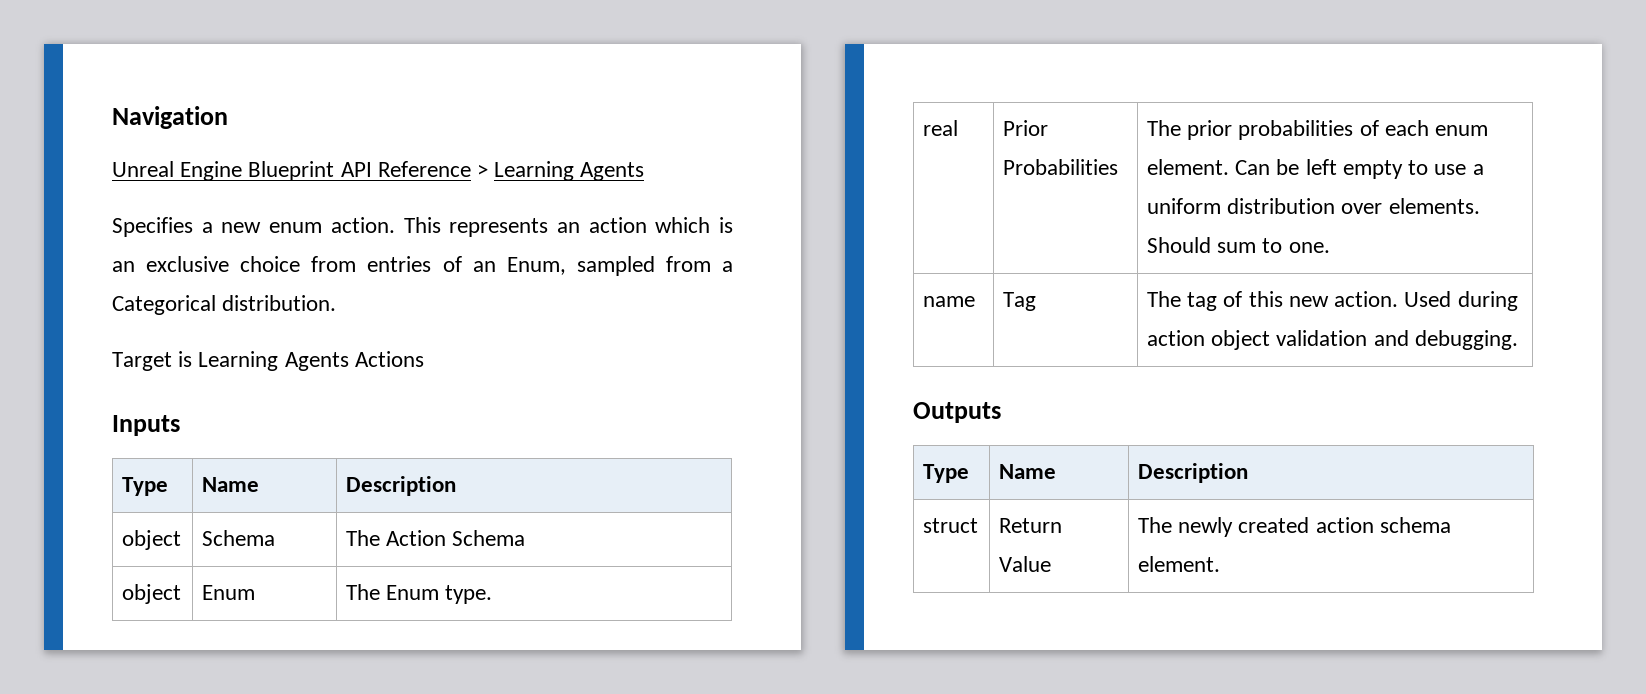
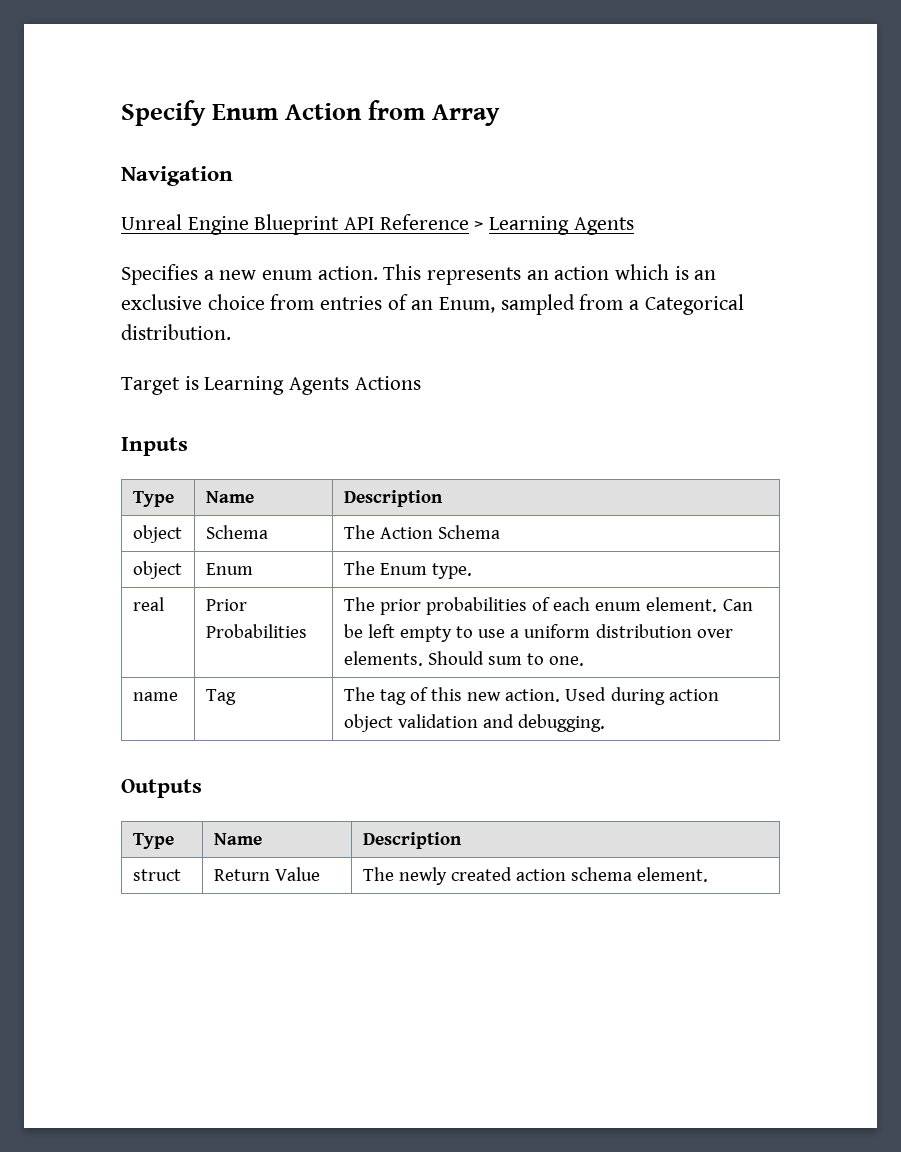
+ Specify Enum Action from Array

